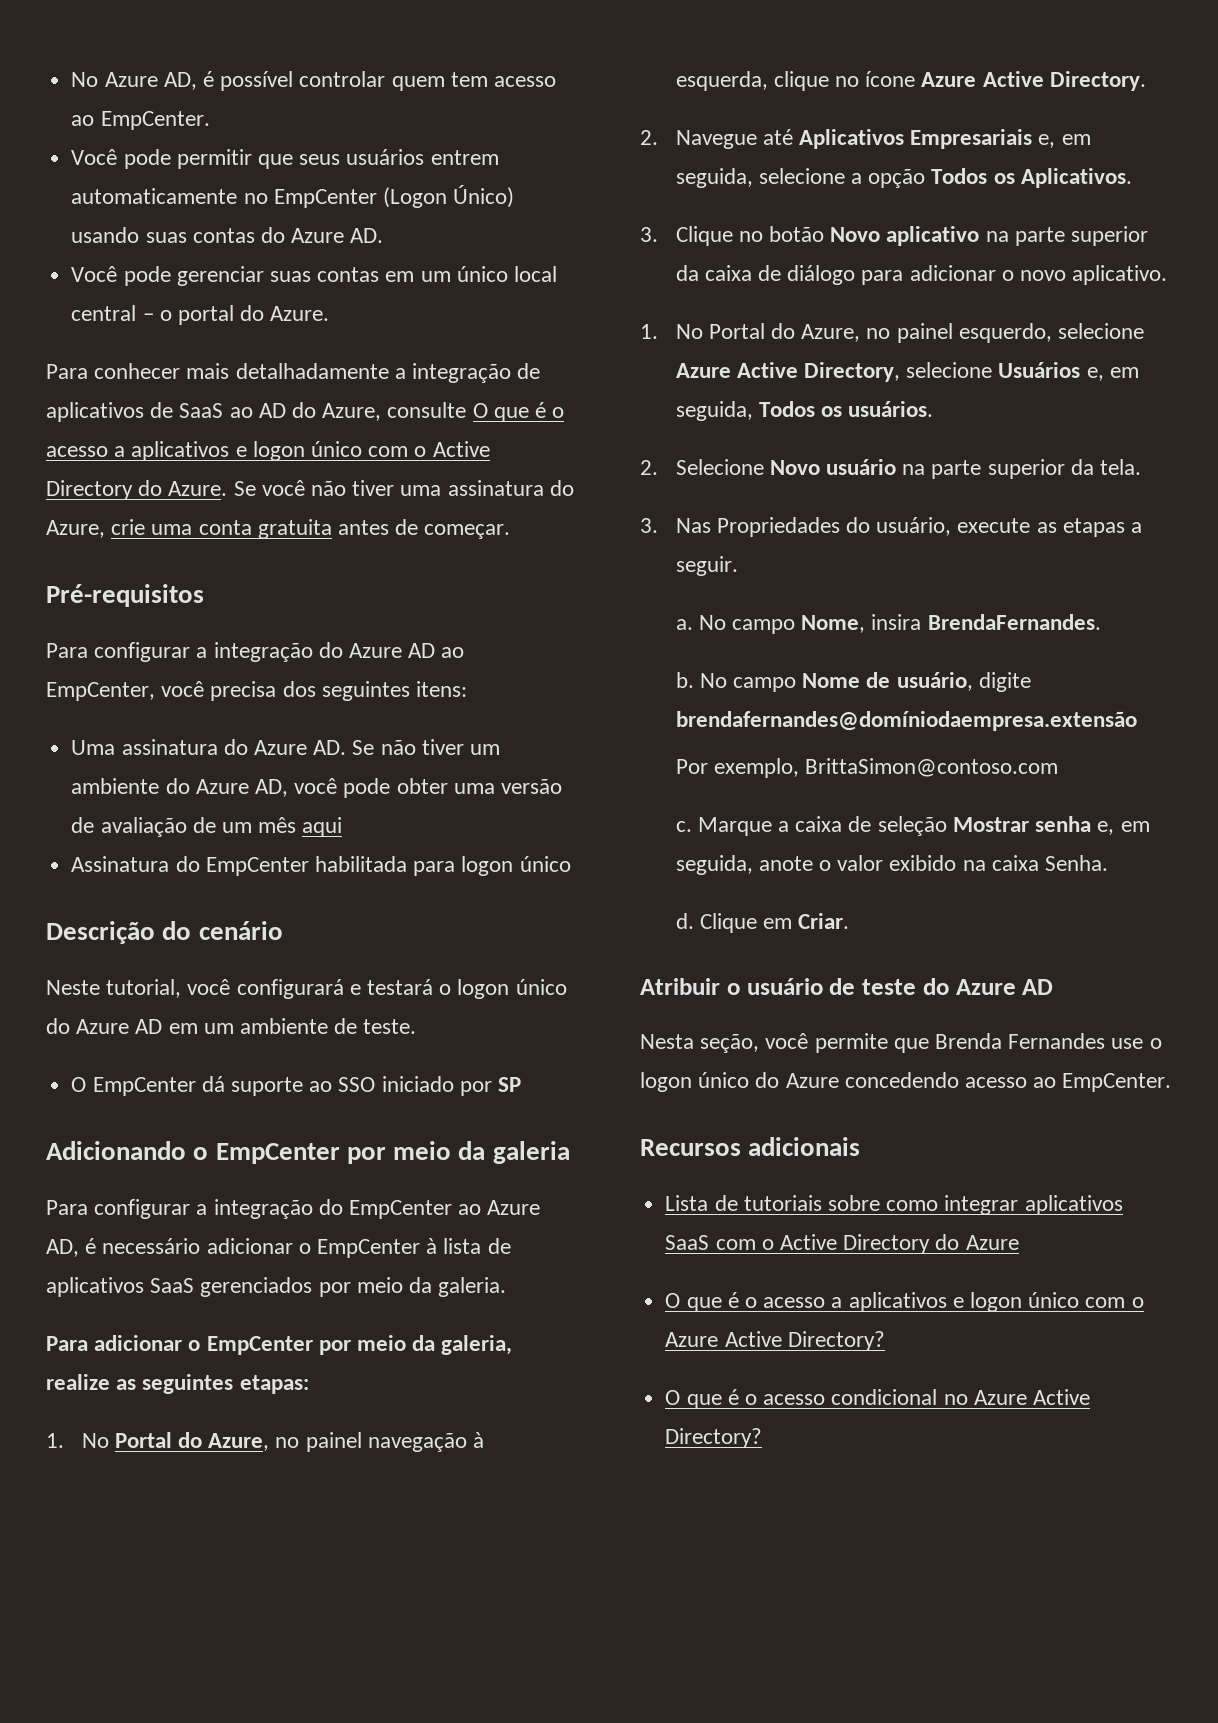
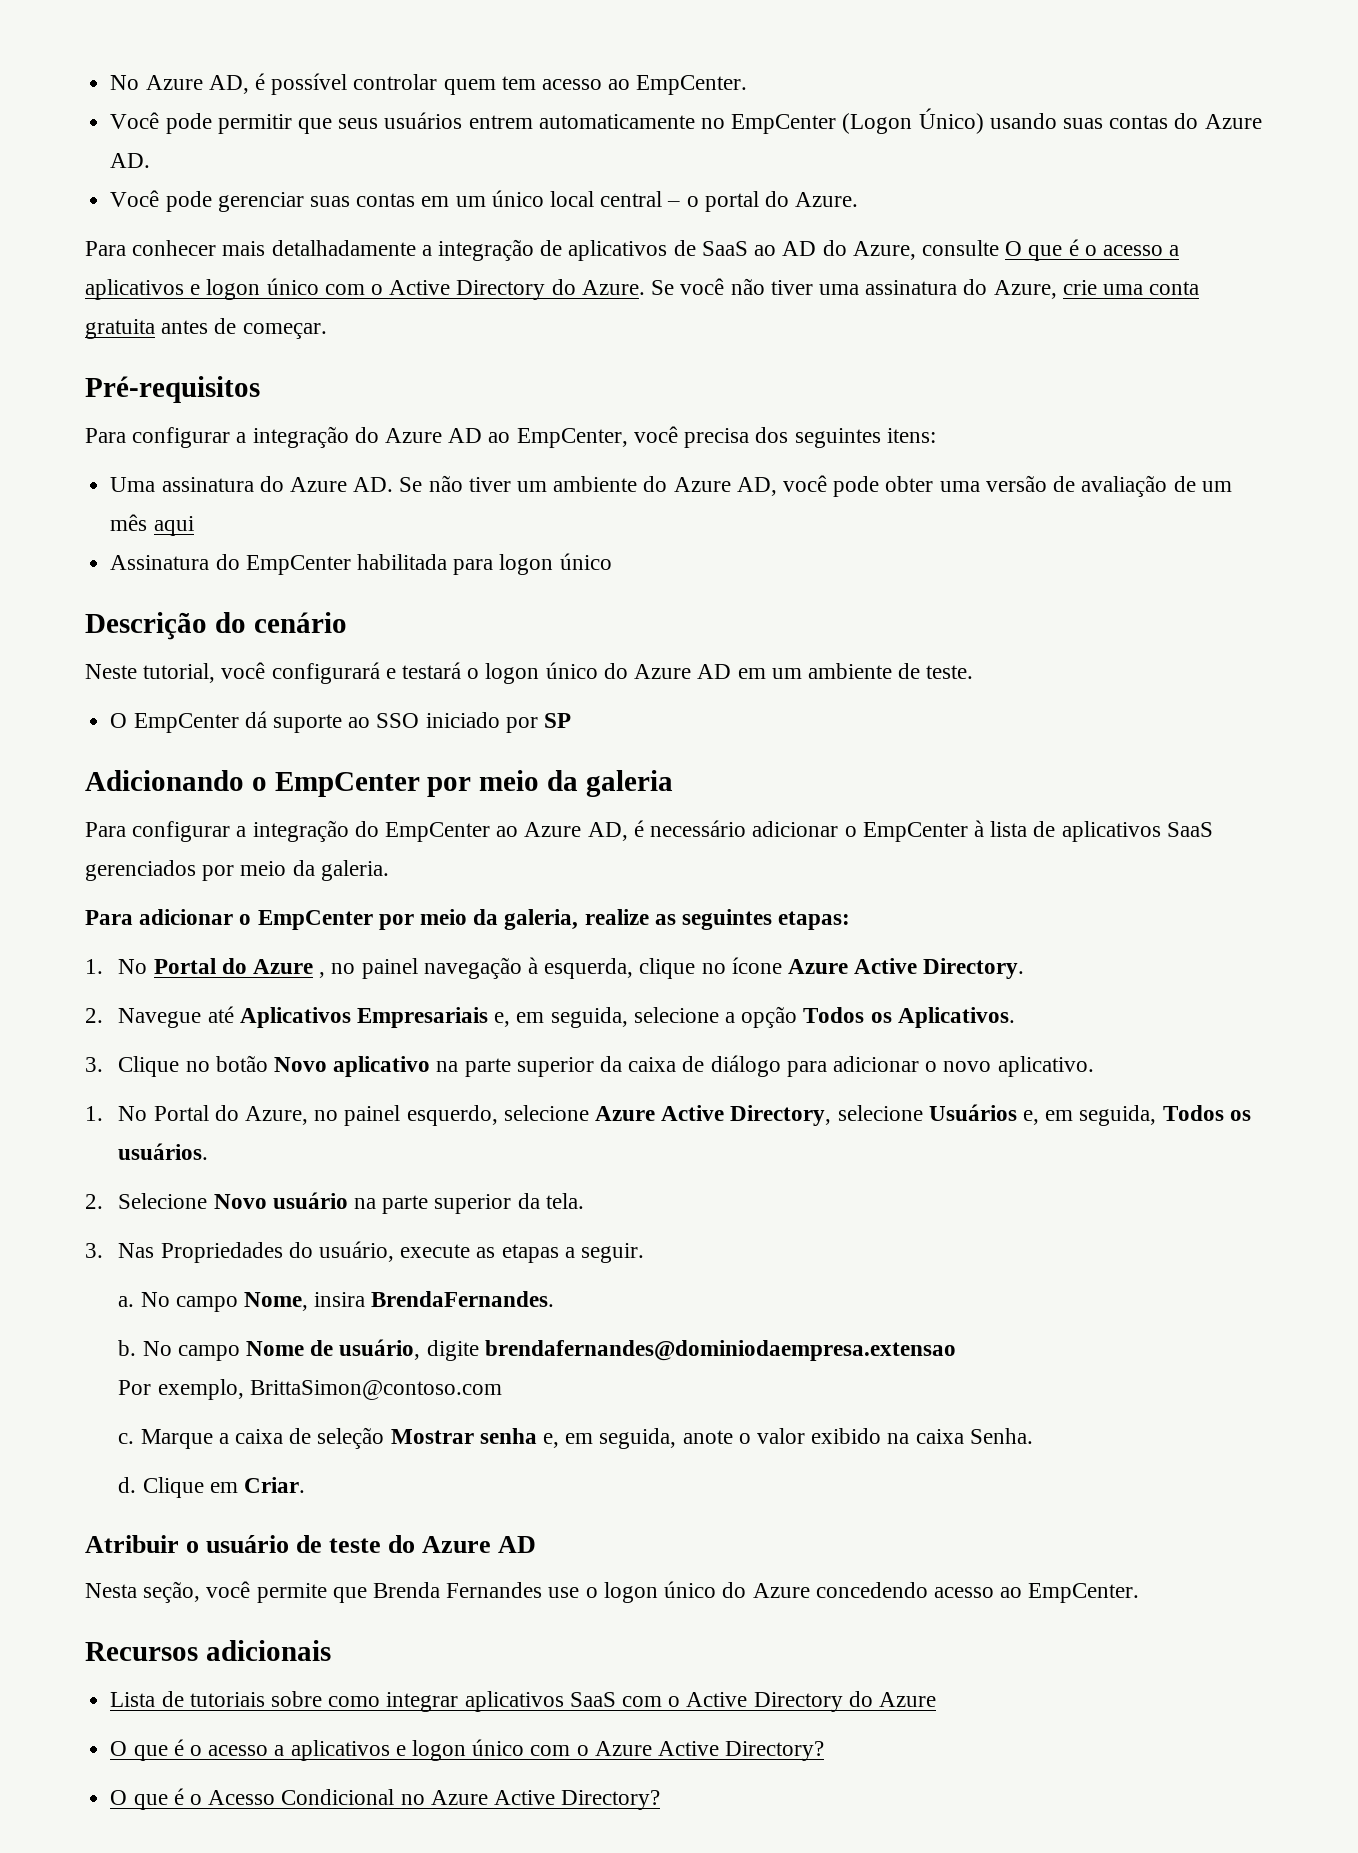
- 1. No Portal do Azure, no painel navegação à esquerda, clique no ícone Azure Active Directory.
+ 1. No Portal do Azure , no painel navegação à esquerda, clique no ícone Azure Active Directory.
- No campo Nome de usuário, digite brendafernandes@domíniodaempresa.extensão
+ No campo Nome de usuário, digite brendafernandes@dominiodaempresa.extensao
- O que é o acesso condicional no Azure Active Directory?
+ O que é o Acesso Condicional no Azure Active Directory?

